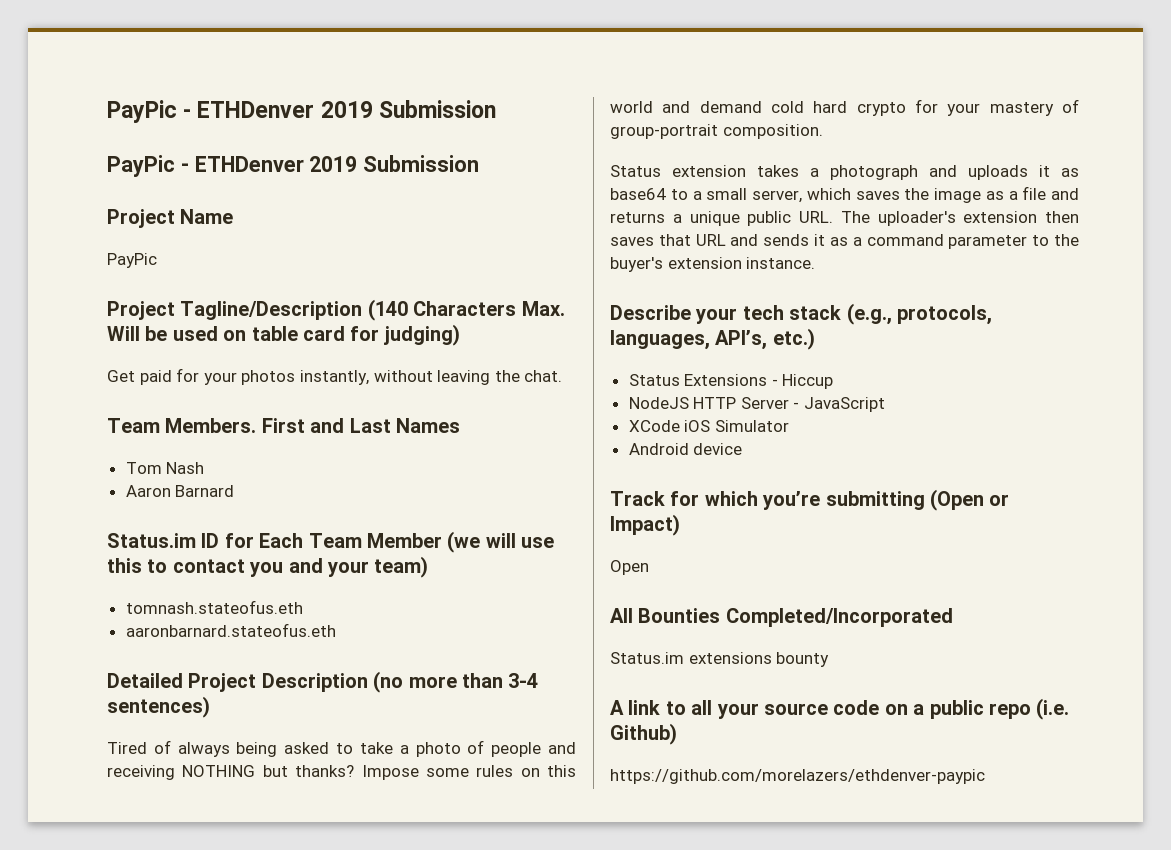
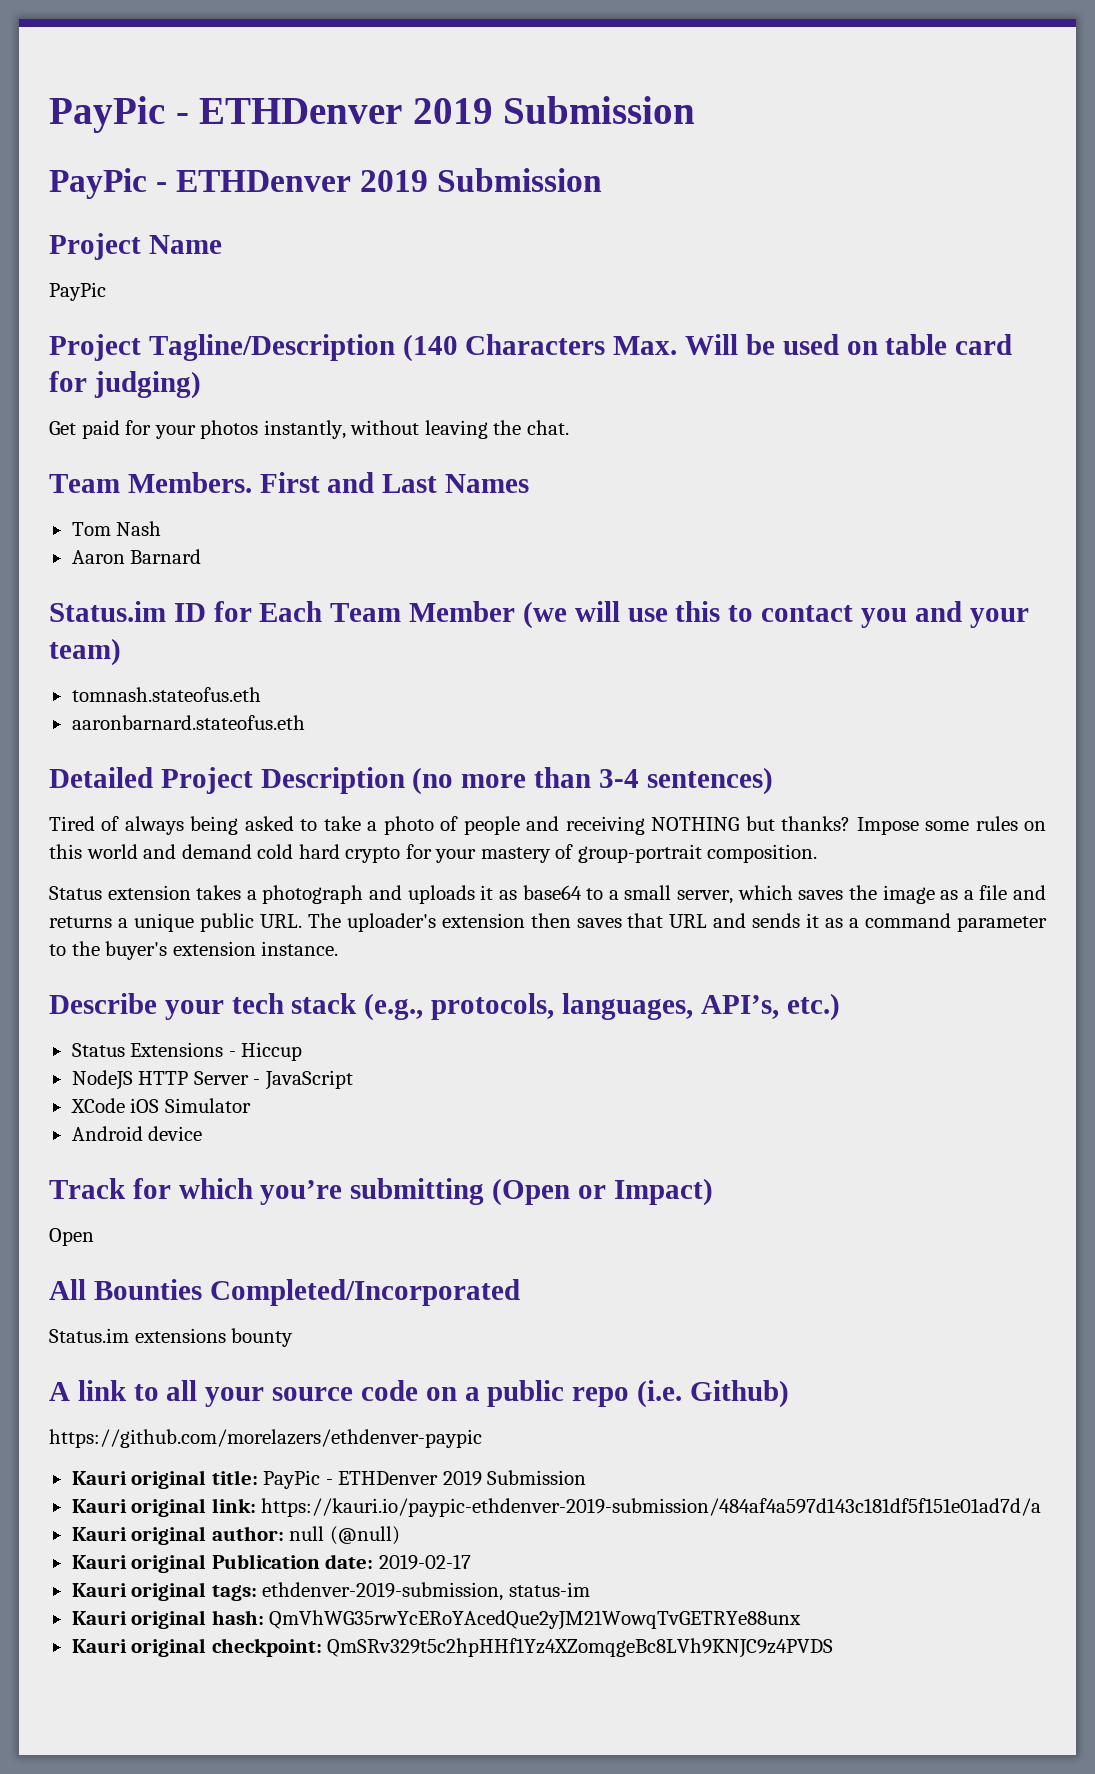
+ Kauri original title: PayPic - ETHDenver 2019 Submission
+ Kauri original link: https://kauri.io/paypic-ethdenver-2019-submission/484af4a597d143c181df5f151e01ad7d/a
+ Kauri original author: null (@null)
+ Kauri original Publication date: 2019-02-17
+ Kauri original tags: ethdenver-2019-submission, status-im
+ Kauri original hash: QmVhWG35rwYcERoYAcedQue2yJM21WowqTvGETRYe88unx
+ Kauri original checkpoint: QmSRv329t5c2hpHHf1Yz4XZomqgeBc8LVh9KNJC9z4PVDS

